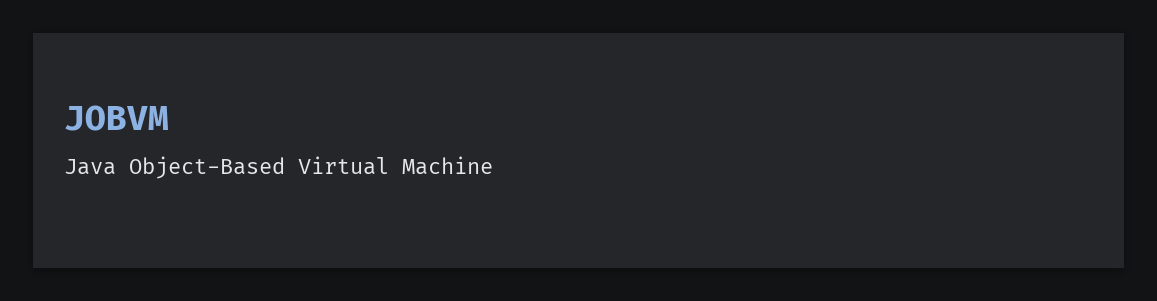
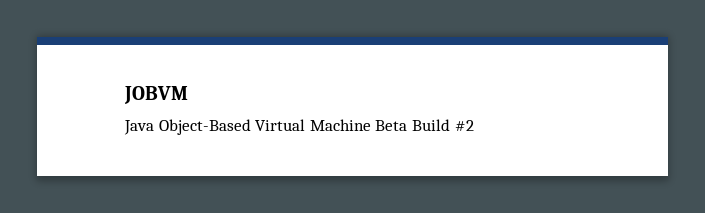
- Java Object-Based Virtual Machine
+ Java Object-Based Virtual Machine Beta Build #2

